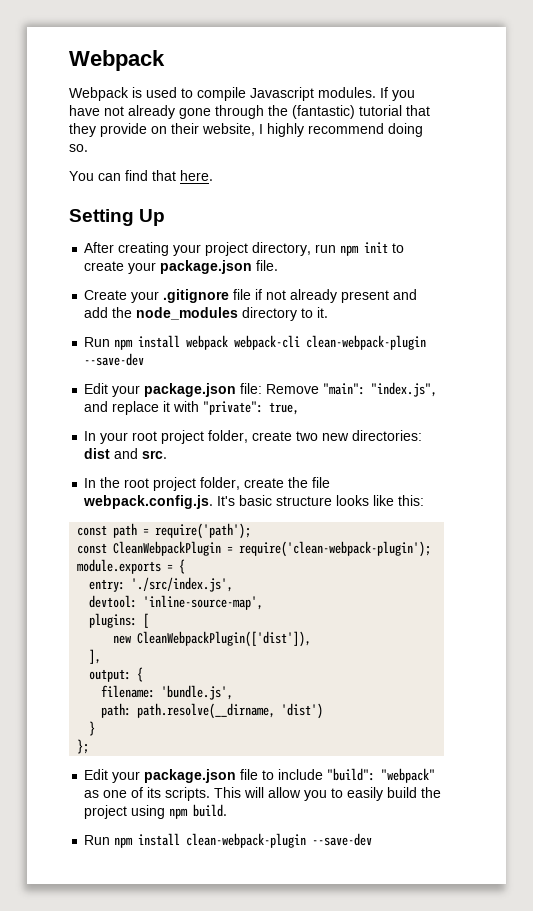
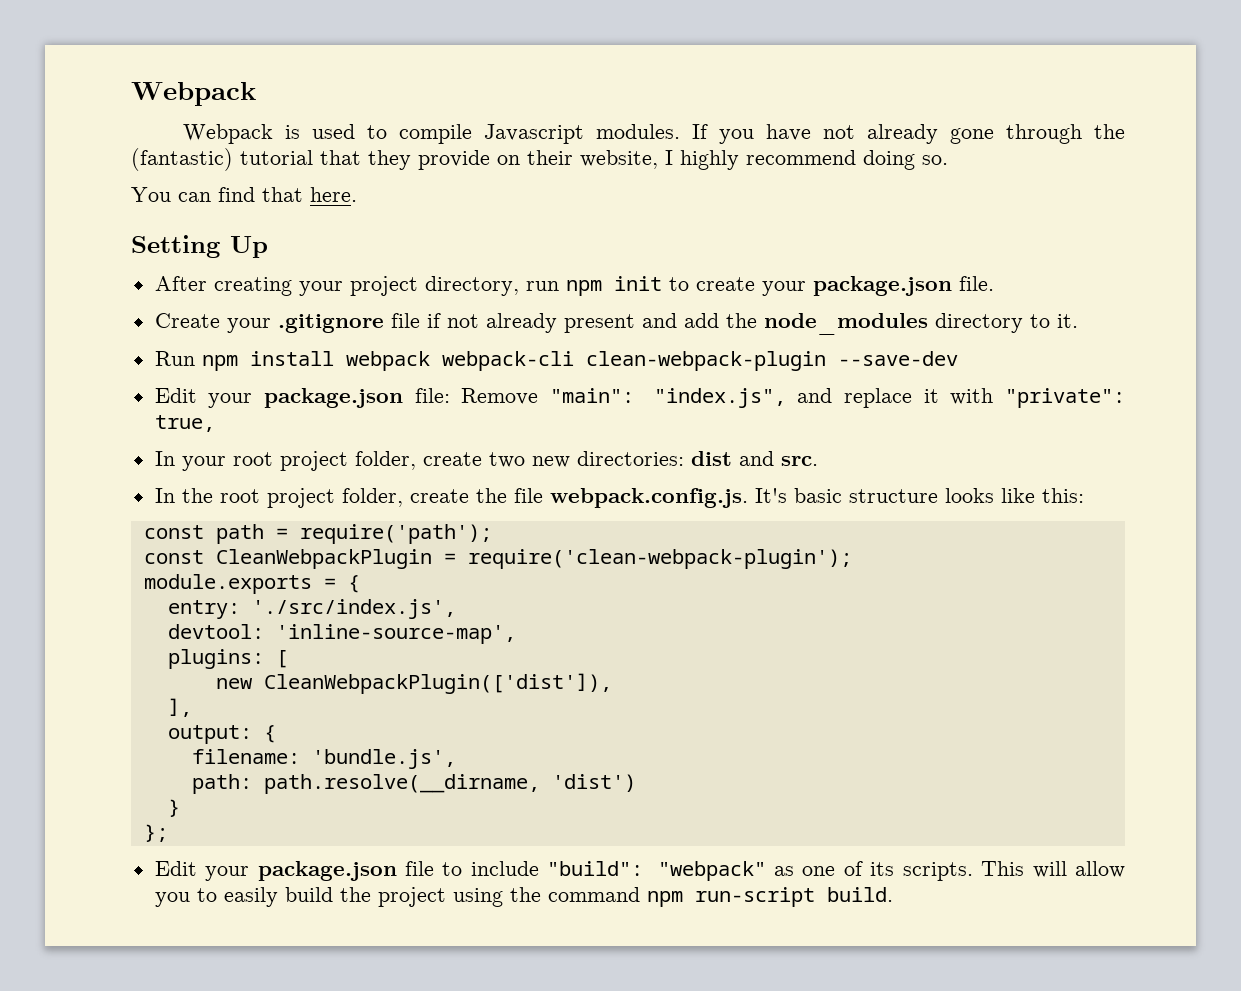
- This will allow you to easily build the project using npm build.
- Run npm install clean-webpack-plugin --save-dev
+ This will allow you to easily build the project using the command npm run-script build.

